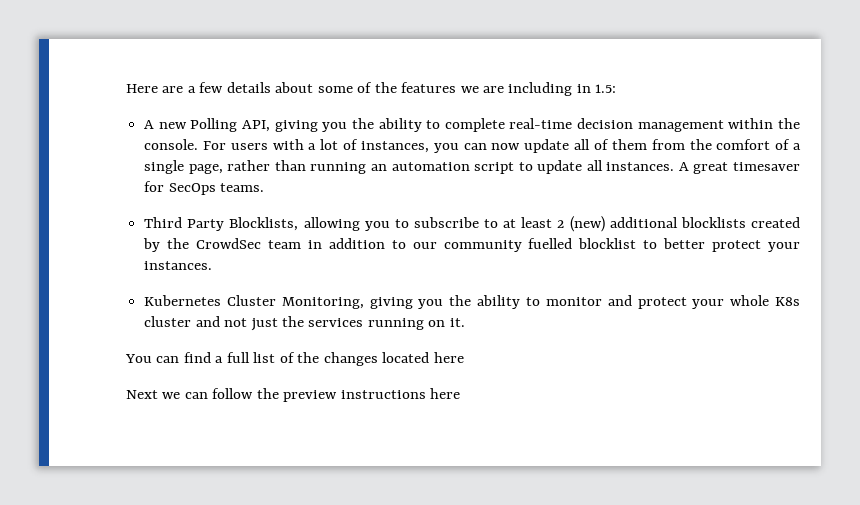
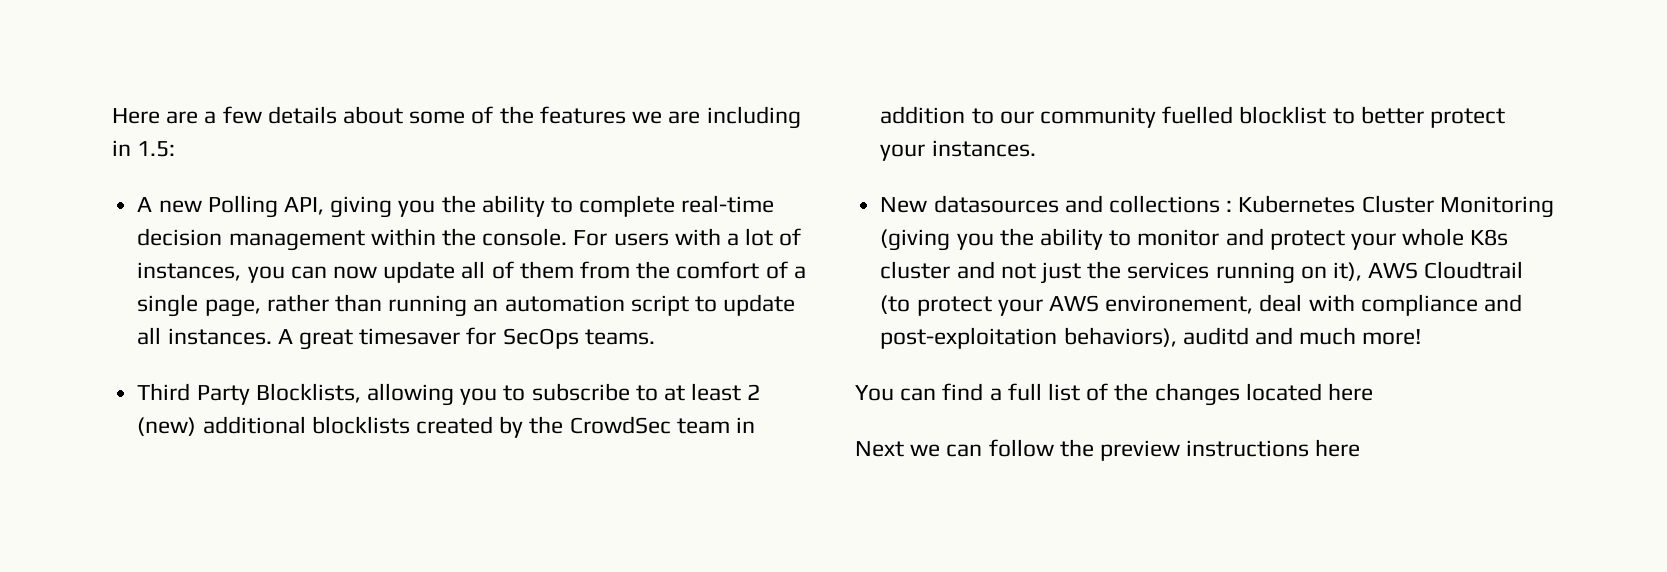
- Kubernetes Cluster Monitoring, giving you the ability to monitor and protect your whole K8s cluster and not just the services running on it.
+ New datasources and collections : Kubernetes Cluster Monitoring (giving you the ability to monitor and protect your whole K8s cluster and not just the services running on it), AWS Cloudtrail (to protect your AWS environement, deal with compliance and post-exploitation behaviors), auditd and much more!

